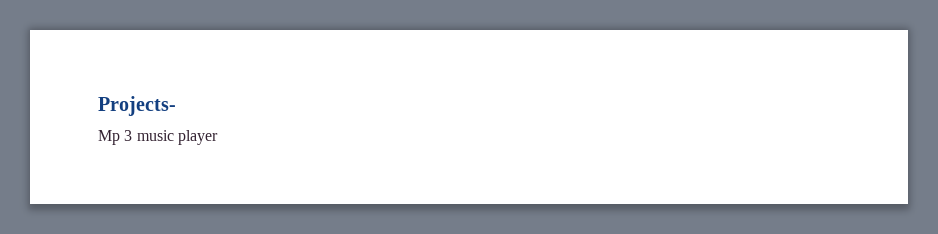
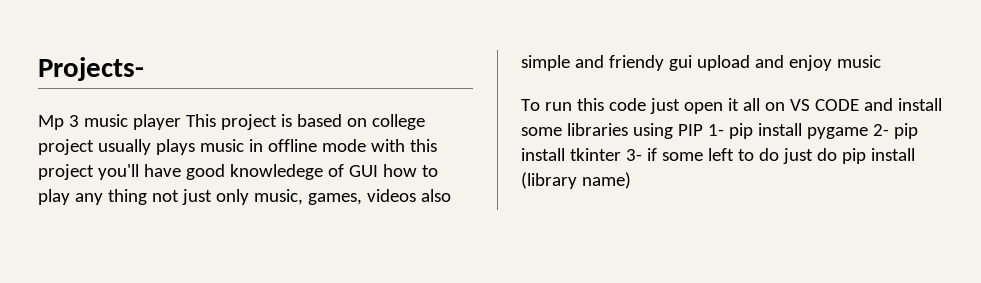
- Mp 3 music player
+ Mp 3 music player This project is based on college project usually plays music in offline mode with this project you'll have good knowledege of GUI how to play any thing not just only music, games, videos also simple and friendy gui upload and enjoy music
+ To run this code just open it all on VS CODE and install some libraries using PIP 1- pip install pygame 2- pip install tkinter 3- if some left to do just do pip install (library name)

